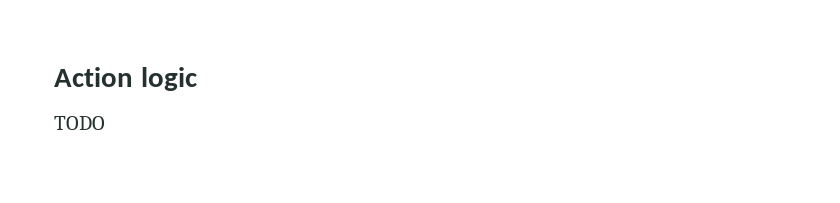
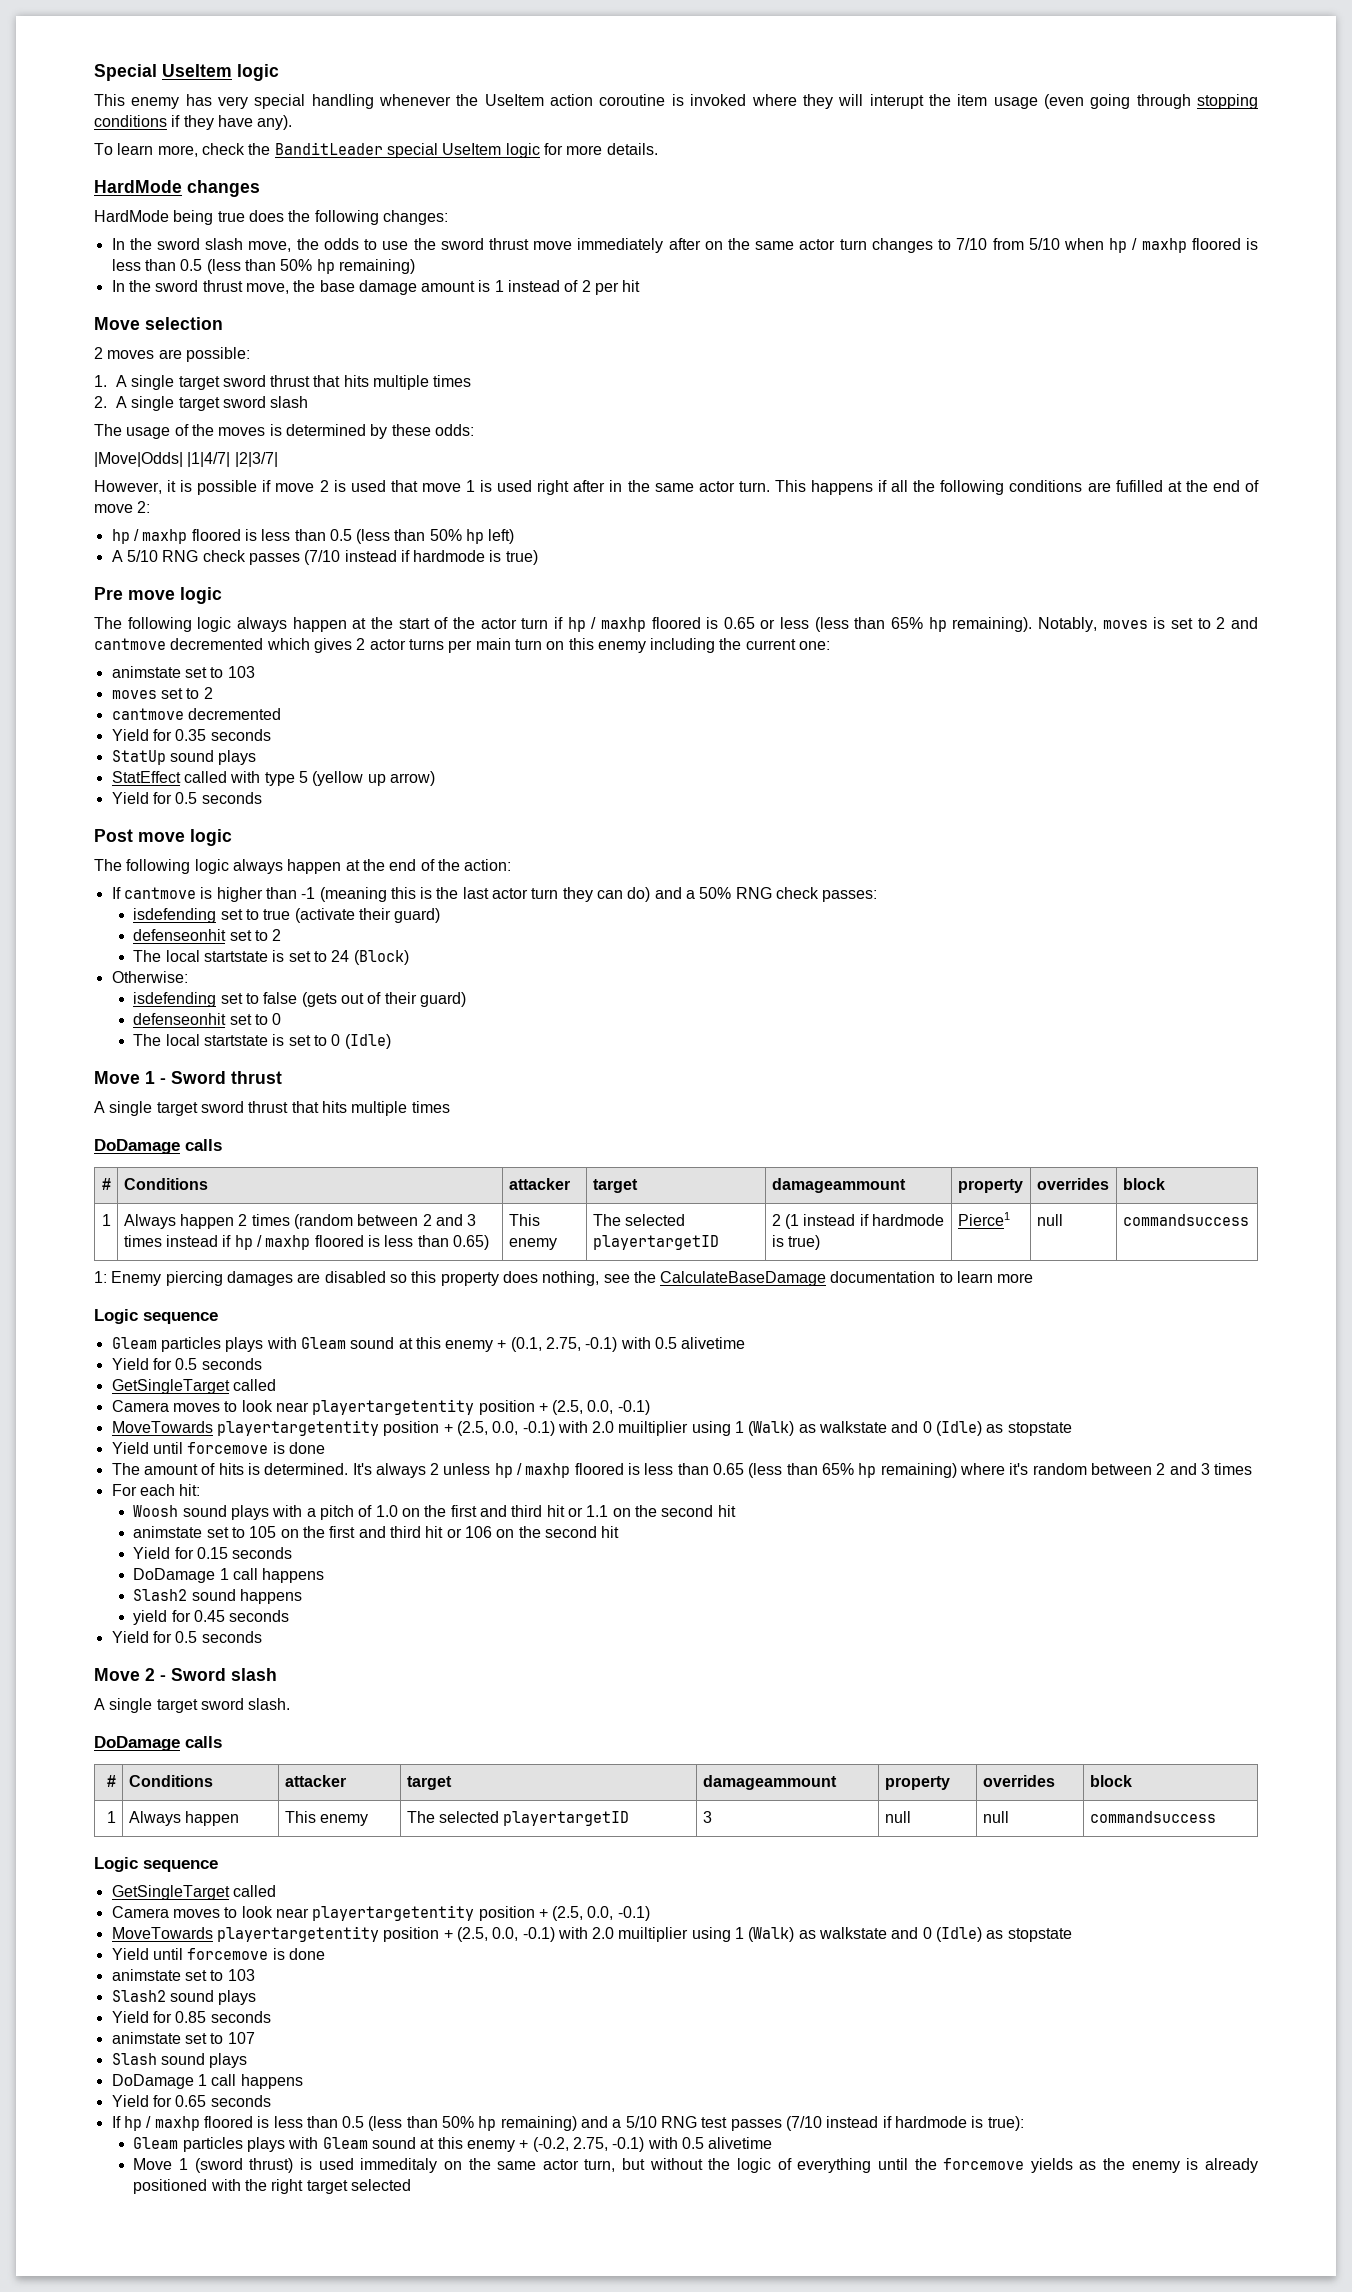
- Action logic
- TODO
+ Special UseItem logic
+ This enemy has very special handling whenever the UseItem action coroutine is invoked where they will interupt the item usage (even going through stopping conditions if they have any).
+ To learn more, check the BanditLeader special UseItem logic for more details.
+ HardMode changes
+ HardMode being true does the following changes:
+ In the sword slash move, the odds to use the sword thrust move immediately after on the same actor turn changes to 7/10 from 5/10 when hp / maxhp floored is less than 0.5 (less than 50% hp remaining)
+ In the sword thrust move, the base damage amount is 1 instead of 2 per hit
+ Move selection
+ 2 moves are possible:
+ 1. A single target sword thrust that hits multiple times
+ 2. A single target sword slash
+ The usage of the moves is determined by these odds:
+ |Move|Odds| |1|4/7| |2|3/7|
+ However, it is possible if move 2 is used that move 1 is used right after in the same actor turn. This happens if all the following conditions are fufilled at the end of move 2:
+ hp / maxhp floored is less than 0.5 (less than 50% hp left)
+ A 5/10 RNG check passes (7/10 instead if hardmode is true)
+ Pre move logic
+ The following logic always happen at the start of the actor turn if hp / maxhp floored is 0.65 or less (less than 65% hp remaining). Notably, moves is set to 2 and cantmove decremented which gives 2 actor turns per main turn on this enemy including the current one:
+ animstate set to 103
+ moves set to 2
+ cantmove decremented
+ Yield for 0.35 seconds
+ StatUp sound plays
+ StatEffect called with type 5 (yellow up arrow)
+ Yield for 0.5 seconds
+ Post move logic
+ The following logic always happen at the end of the action:
+ If cantmove is higher than -1 (meaning this is the last actor turn they can do) and a 50% RNG check passes:
+ isdefending set to true (activate their guard)
+ defenseonhit set to 2
+ The local startstate is set to 24 (Block)
+ Otherwise:
+ isdefending set to false (gets out of their guard)
+ defenseonhit set to 0
+ The local startstate is set to 0 (Idle)
+ Move 1 - Sword thrust
+ A single target sword thrust that hits multiple times
+ DoDamage calls
+ # | Conditions | attacker | target | damageammount | property | overrides | block
+ 1 | Always happen 2 times (random between 2 and 3 times instead if hp / maxhp floored is less than 0.65) | This enemy | The selected playertargetID | 2 (1 instead if hardmode is true) | Pierce1 | null | commandsuccess
+ 1: Enemy piercing damages are disabled so this property does nothing, see the CalculateBaseDamage documentation to learn more
+ Logic sequence
+ Gleam particles plays with Gleam sound at this enemy + (0.1, 2.75, -0.1) with 0.5 alivetime
+ Yield for 0.5 seconds
+ GetSingleTarget called
+ Camera moves to look near playertargetentity position + (2.5, 0.0, -0.1)
+ MoveTowards playertargetentity position + (2.5, 0.0, -0.1) with 2.0 muiltiplier using 1 (Walk) as walkstate and 0 (Idle) as stopstate
+ Yield until forcemove is done
+ The amount of hits is determined. It's always 2 unless hp / maxhp floored is less than 0.65 (less than 65% hp remaining) where it's random between 2 and 3 times
+ For each hit:
+ Woosh sound plays with a pitch of 1.0 on the first and third hit or 1.1 on the second hit
+ animstate set to 105 on the first and third hit or 106 on the second hit
+ Yield for 0.15 seconds
+ DoDamage 1 call happens
+ Slash2 sound happens
+ yield for 0.45 seconds
+ Yield for 0.5 seconds
+ Move 2 - Sword slash
+ A single target sword slash.
+ DoDamage calls
+ # | Conditions | attacker | target | damageammount | property | overrides | block
+ 1 | Always happen | This enemy | The selected playertargetID | 3 | null | null | commandsuccess
+ Logic sequence
+ GetSingleTarget called
+ Camera moves to look near playertargetentity position + (2.5, 0.0, -0.1)
+ MoveTowards playertargetentity position + (2.5, 0.0, -0.1) with 2.0 muiltiplier using 1 (Walk) as walkstate and 0 (Idle) as stopstate
+ Yield until forcemove is done
+ animstate set to 103
+ Slash2 sound plays
+ Yield for 0.85 seconds
+ animstate set to 107
+ Slash sound plays
+ DoDamage 1 call happens
+ Yield for 0.65 seconds
+ If hp / maxhp floored is less than 0.5 (less than 50% hp remaining) and a 5/10 RNG test passes (7/10 instead if hardmode is true):
+ Gleam particles plays with Gleam sound at this enemy + (-0.2, 2.75, -0.1) with 0.5 alivetime
+ Move 1 (sword thrust) is used immeditaly on the same actor turn, but without the logic of everything until the forcemove yields as the enemy is already positioned with the right target selected

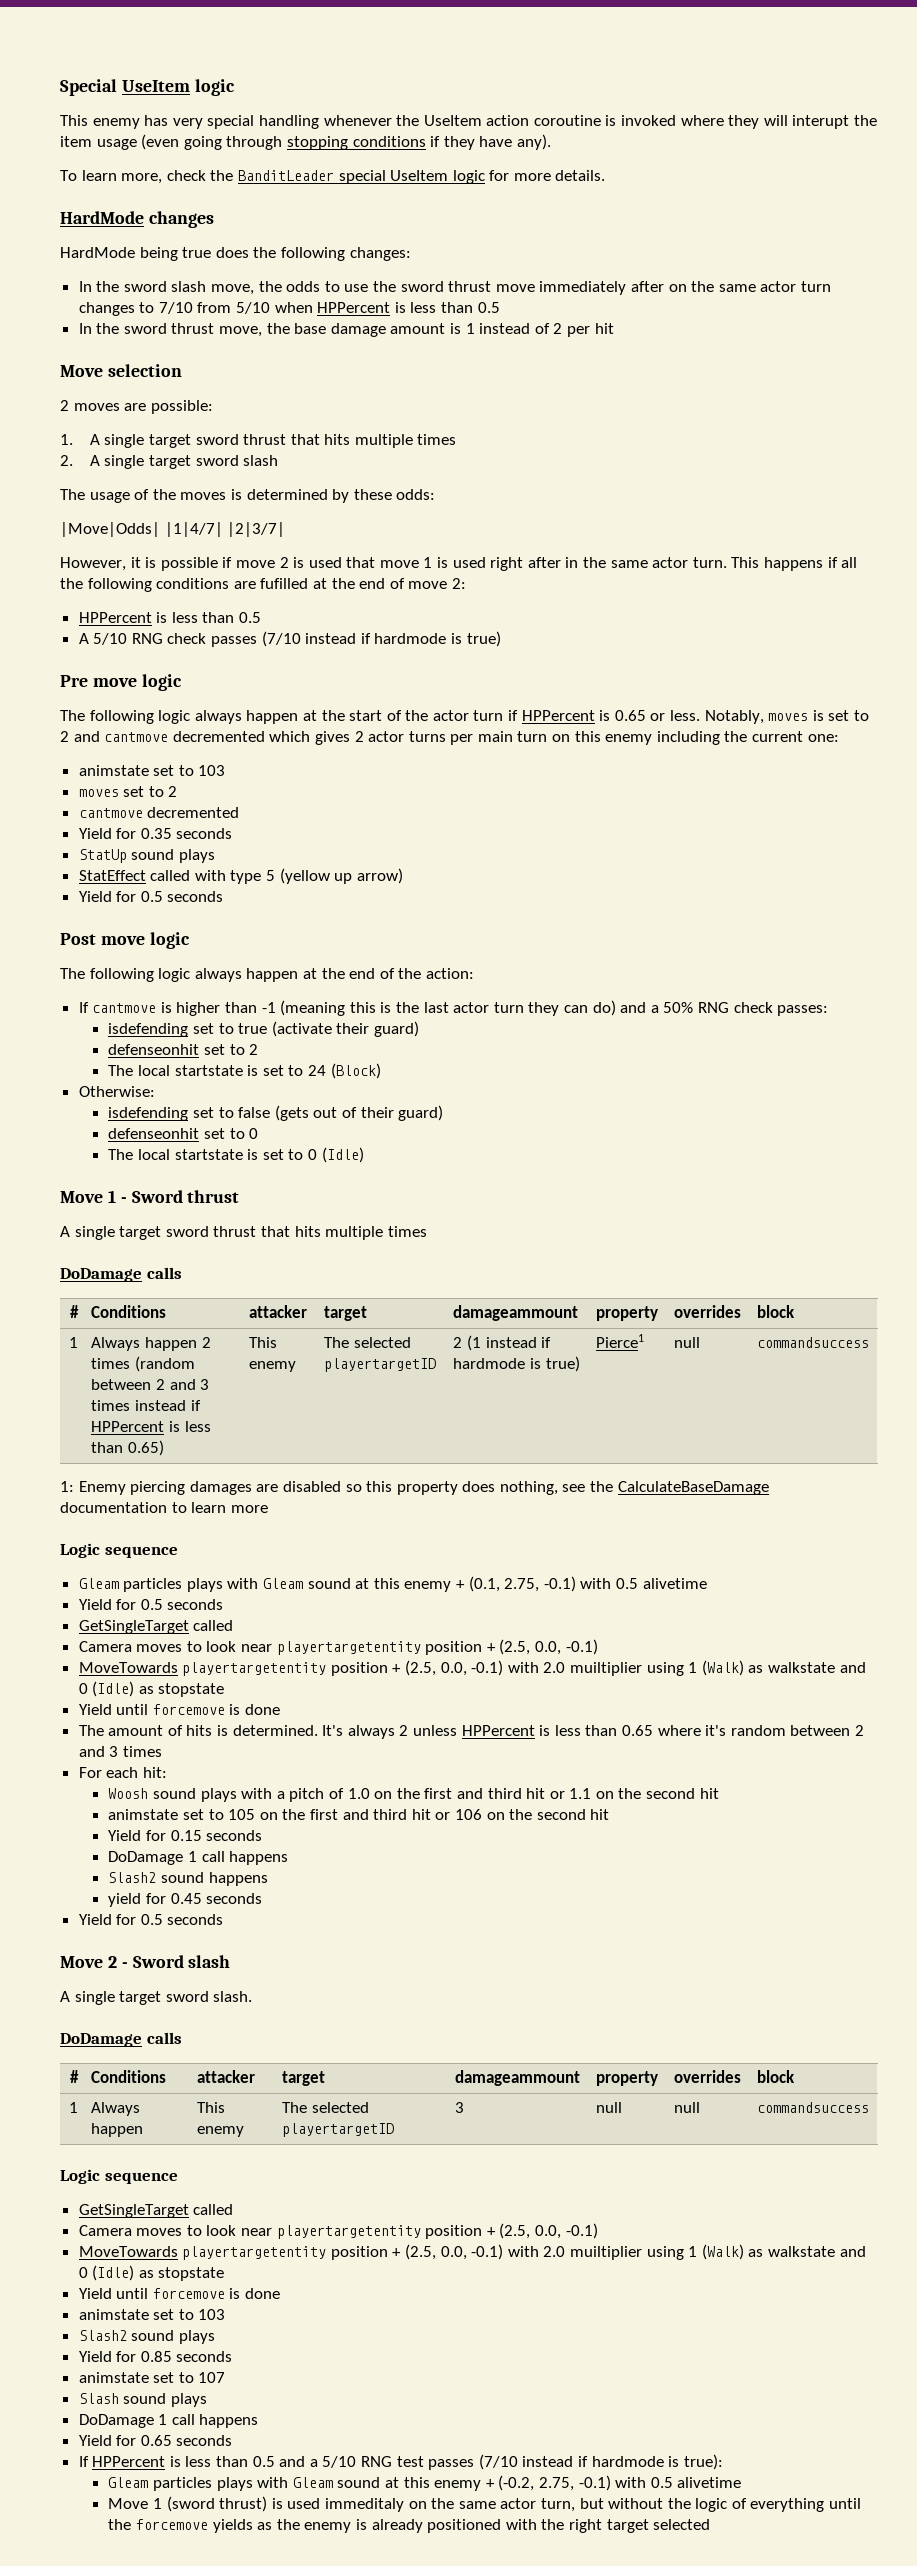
- In the sword slash move, the odds to use the sword thrust move immediately after on the same actor turn changes to 7/10 from 5/10 when hp / maxhp floored is less than 0.5 (less than 50% hp remaining)
+ In the sword slash move, the odds to use the sword thrust move immediately after on the same actor turn changes to 7/10 from 5/10 when HPPercent is less than 0.5
  This happens if all the following conditions are fufilled at the end of move 2:
- hp / maxhp floored is less than 0.5 (less than 50% hp left)
+ HPPercent is less than 0.5
- The following logic always happen at the start of the actor turn if hp / maxhp floored is 0.65 or less (less than 65% hp remaining).
+ The following logic always happen at the start of the actor turn if HPPercent is 0.65 or less.
- 1 | Always happen 2 times (random between 2 and 3 times instead if hp / maxhp floored is less than 0.65) | This enemy | The selected playertargetID | 2 (1 instead if hardmode is true) | Pierce1 | null | commandsuccess
+ 1 | Always happen 2 times (random between 2 and 3 times instead if HPPercent is less than 0.65) | This enemy | The selected playertargetID | 2 (1 instead if hardmode is true) | Pierce1 | null | commandsuccess
- It's always 2 unless hp / maxhp floored is less than 0.65 (less than 65% hp remaining) where it's random between 2 and 3 times
+ It's always 2 unless HPPercent is less than 0.65 where it's random between 2 and 3 times
- If hp / maxhp floored is less than 0.5 (less than 50% hp remaining) and a 5/10 RNG test passes (7/10 instead if hardmode is true):
+ If HPPercent is less than 0.5 and a 5/10 RNG test passes (7/10 instead if hardmode is true):

